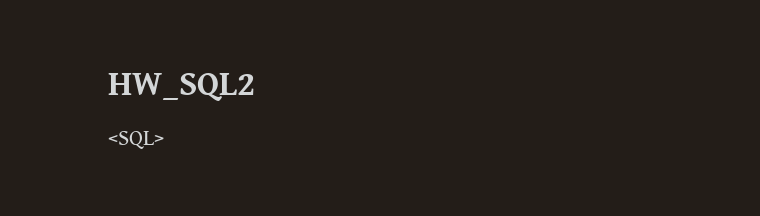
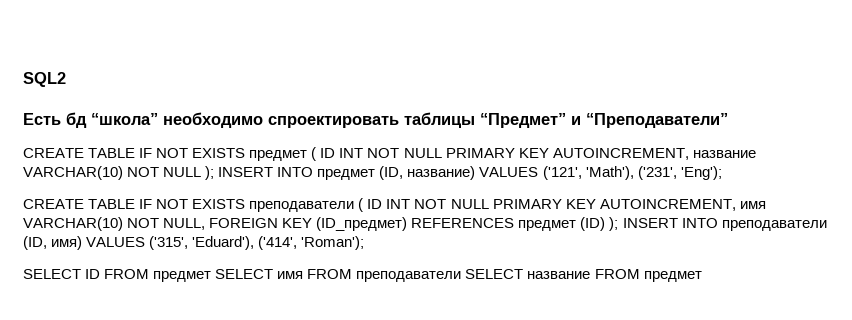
- HW_SQL2
- <SQL>
+ SQL2
+ Есть бд “школа” необходимо спроектировать таблицы “Предмет” и “Преподаватели”
+ CREATE TABLE IF NOT EXISTS предмет ( ID INT NOT NULL PRIMARY KEY AUTOINCREMENT, название VARCHAR(10) NOT NULL ); INSERT INTO предмет (ID, название) VALUES ('121', 'Math'), ('231', 'Eng');
+ CREATE TABLE IF NOT EXISTS преподаватели ( ID INT NOT NULL PRIMARY KEY AUTOINCREMENT, имя VARCHAR(10) NOT NULL, FOREIGN KEY (ID_предмет) REFERENCES предмет (ID) ); INSERT INTO преподаватели (ID, имя) VALUES ('315', 'Eduard'), ('414', 'Roman');
+ SELECT ID FROM предмет SELECT имя FROM преподаватели SELECT название FROM предмет

